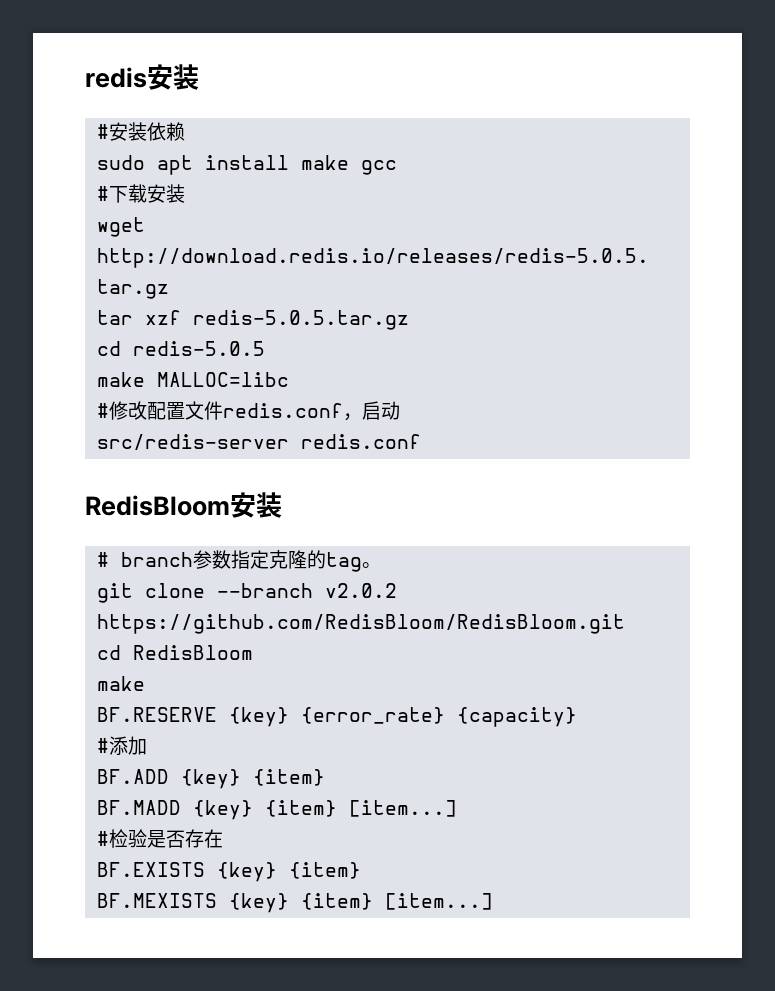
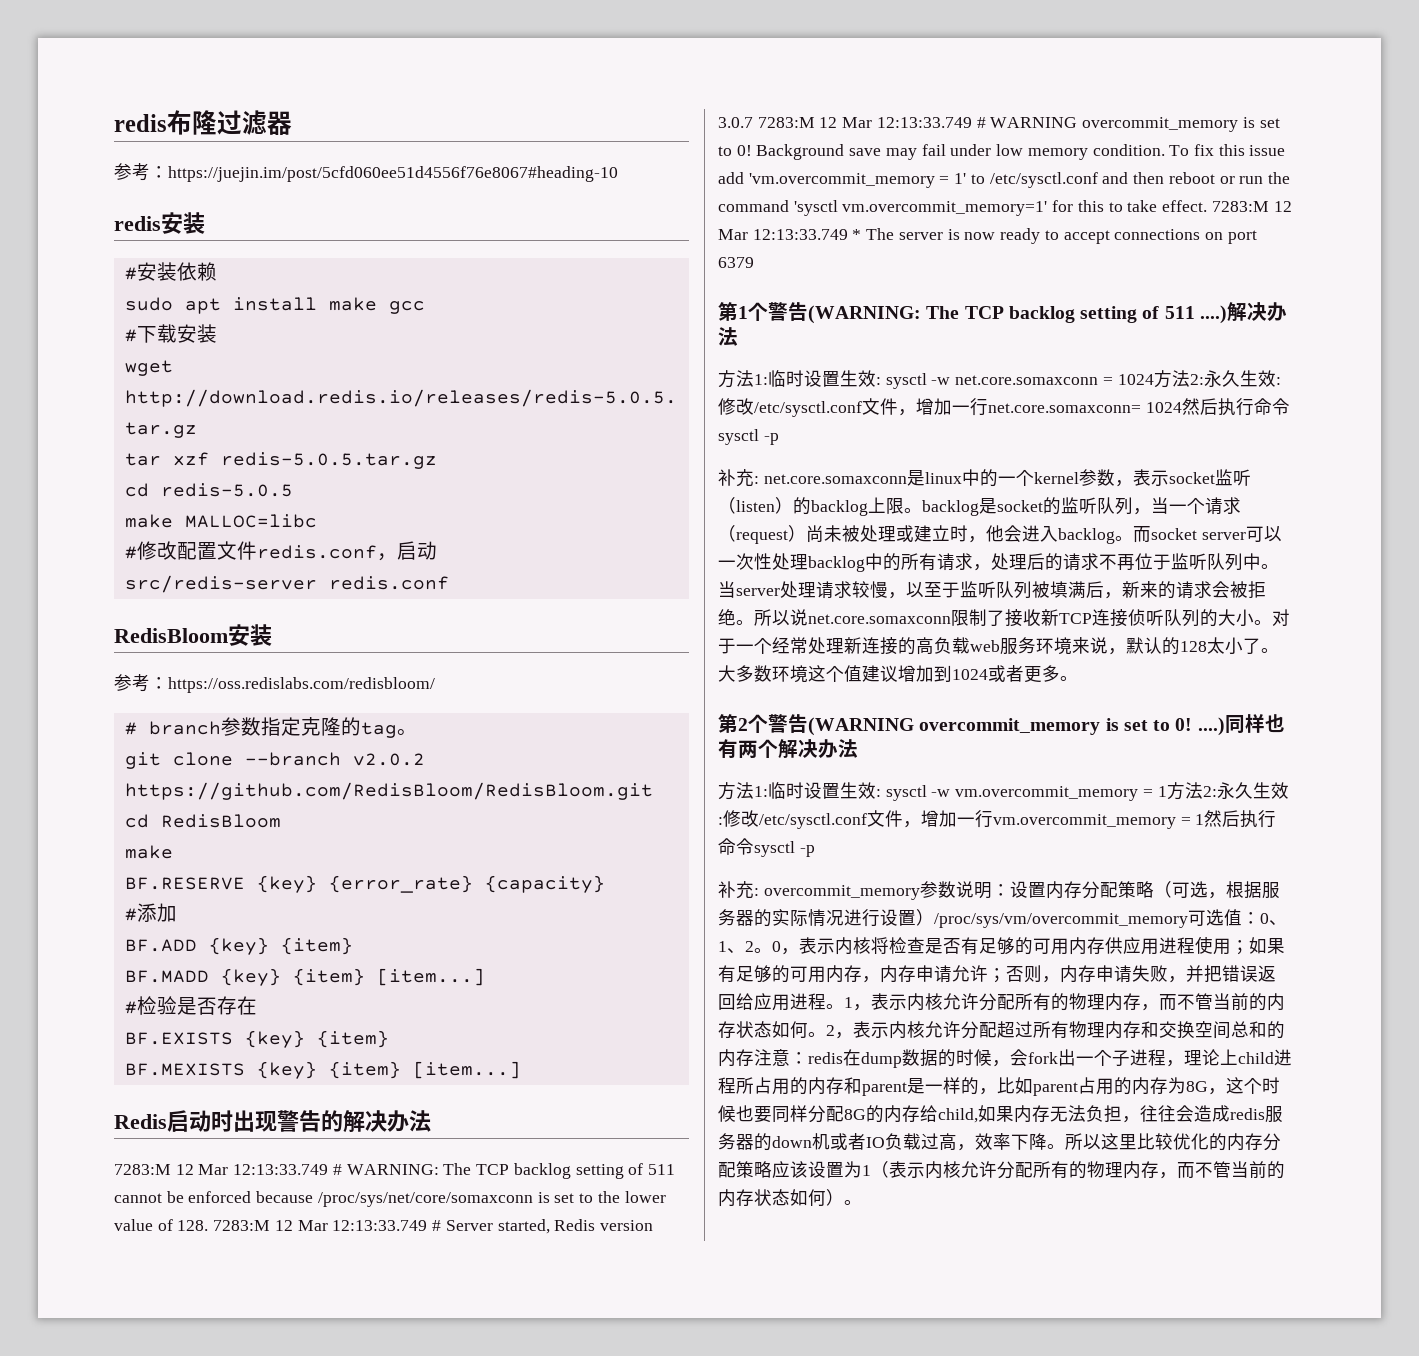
+ redis布隆过滤器
+ 参考：https://juejin.im/post/5cfd060ee51d4556f76e8067#heading-10
+ 参考：https://oss.redislabs.com/redisbloom/
+ Redis启动时出现警告的解决办法
+ 7283:M 12 Mar 12:13:33.749 # WARNING: The TCP backlog setting of 511 cannot be enforced because /proc/sys/net/core/somaxconn is set to the lower value of 128. 7283:M 12 Mar 12:13:33.749 # Server started, Redis version 3.0.7 7283:M 12 Mar 12:13:33.749 # WARNING overcommit_memory is set to 0! Background save may fail under low memory condition. To fix this issue add 'vm.overcommit_memory = 1' to /etc/sysctl.conf and then reboot or run the command 'sysctl vm.overcommit_memory=1' for this to take effect. 7283:M 12 Mar 12:13:33.749 * The server is now ready to accept connections on port 6379
+ 第1个警告(WARNING: The TCP backlog setting of 511 ....)解决办法
+ 方法1:临时设置生效: sysctl -w net.core.somaxconn = 1024方法2:永久生效:修改/etc/sysctl.conf文件，增加一行net.core.somaxconn= 1024然后执行命令sysctl -p
+ 补充: net.core.somaxconn是linux中的一个kernel参数，表示socket监听（listen）的backlog上限。backlog是socket的监听队列，当一个请求（request）尚未被处理或建立时，他会进入backlog。而socket server可以一次性处理backlog中的所有请求，处理后的请求不再位于监听队列中。当server处理请求较慢，以至于监听队列被填满后，新来的请求会被拒绝。所以说net.core.somaxconn限制了接收新TCP连接侦听队列的大小。对于一个经常处理新连接的高负载web服务环境来说，默认的128太小了。大多数环境这个值建议增加到1024或者更多。
+ 第2个警告(WARNING overcommit_memory is set to 0! ....)同样也有两个解决办法
+ 方法1:临时设置生效: sysctl -w vm.overcommit_memory = 1方法2:永久生效:修改/etc/sysctl.conf文件，增加一行vm.overcommit_memory = 1然后执行命令sysctl -p
+ 补充: overcommit_memory参数说明：设置内存分配策略（可选，根据服务器的实际情况进行设置）/proc/sys/vm/overcommit_memory可选值：0、1、2。0，表示内核将检查是否有足够的可用内存供应用进程使用；如果有足够的可用内存，内存申请允许；否则，内存申请失败，并把错误返回给应用进程。1，表示内核允许分配所有的物理内存，而不管当前的内存状态如何。2，表示内核允许分配超过所有物理内存和交换空间总和的内存注意：redis在dump数据的时候，会fork出一个子进程，理论上child进程所占用的内存和parent是一样的，比如parent占用的内存为8G，这个时候也要同样分配8G的内存给child,如果内存无法负担，往往会造成redis服务器的down机或者IO负载过高，效率下降。所以这里比较优化的内存分配策略应该设置为1（表示内核允许分配所有的物理内存，而不管当前的内存状态如何）。

